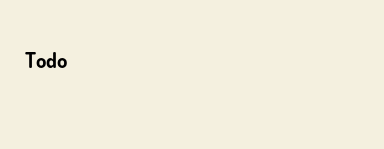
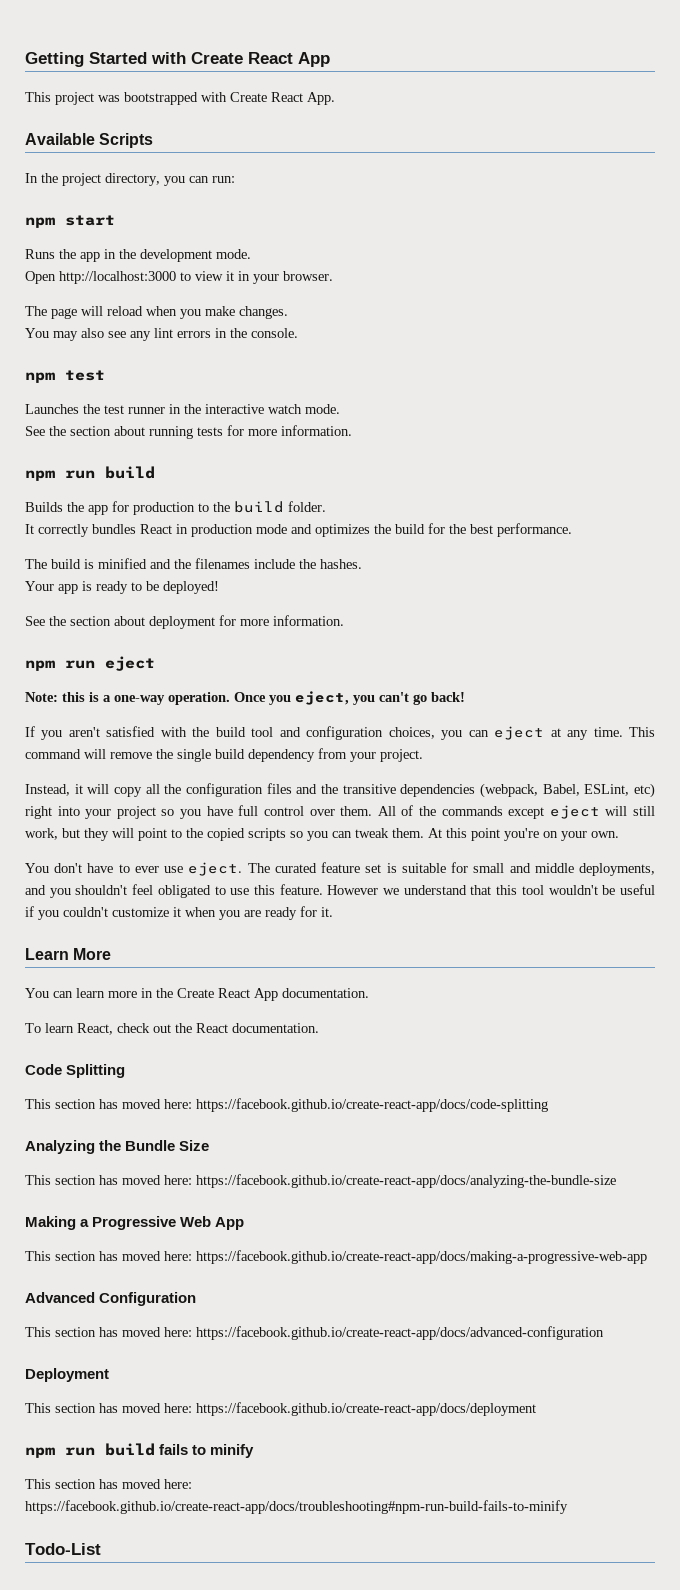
- Todo
+ Getting Started with Create React App
+ This project was bootstrapped with Create React App.
+ Available Scripts
+ In the project directory, you can run:
+ npm start
+ Runs the app in the development mode.
+ Open http://localhost:3000 to view it in your browser.
+ The page will reload when you make changes.
+ You may also see any lint errors in the console.
+ npm test
+ Launches the test runner in the interactive watch mode.
+ See the section about running tests for more information.
+ npm run build
+ Builds the app for production to the build folder.
+ It correctly bundles React in production mode and optimizes the build for the best performance.
+ The build is minified and the filenames include the hashes.
+ Your app is ready to be deployed!
+ See the section about deployment for more information.
+ npm run eject
+ Note: this is a one-way operation. Once you eject, you can't go back!
+ If you aren't satisfied with the build tool and configuration choices, you can eject at any time. This command will remove the single build dependency from your project.
+ Instead, it will copy all the configuration files and the transitive dependencies (webpack, Babel, ESLint, etc) right into your project so you have full control over them. All of the commands except eject will still work, but they will point to the copied scripts so you can tweak them. At this point you're on your own.
+ You don't have to ever use eject. The curated feature set is suitable for small and middle deployments, and you shouldn't feel obligated to use this feature. However we understand that this tool wouldn't be useful if you couldn't customize it when you are ready for it.
+ Learn More
+ You can learn more in the Create React App documentation.
+ To learn React, check out the React documentation.
+ Code Splitting
+ This section has moved here: https://facebook.github.io/create-react-app/docs/code-splitting
+ Analyzing the Bundle Size
+ This section has moved here: https://facebook.github.io/create-react-app/docs/analyzing-the-bundle-size
+ Making a Progressive Web App
+ This section has moved here: https://facebook.github.io/create-react-app/docs/making-a-progressive-web-app
+ Advanced Configuration
+ This section has moved here: https://facebook.github.io/create-react-app/docs/advanced-configuration
+ Deployment
+ This section has moved here: https://facebook.github.io/create-react-app/docs/deployment
+ npm run build fails to minify
+ This section has moved here: https://facebook.github.io/create-react-app/docs/troubleshooting#npm-run-build-fails-to-minify
+ Todo-List

